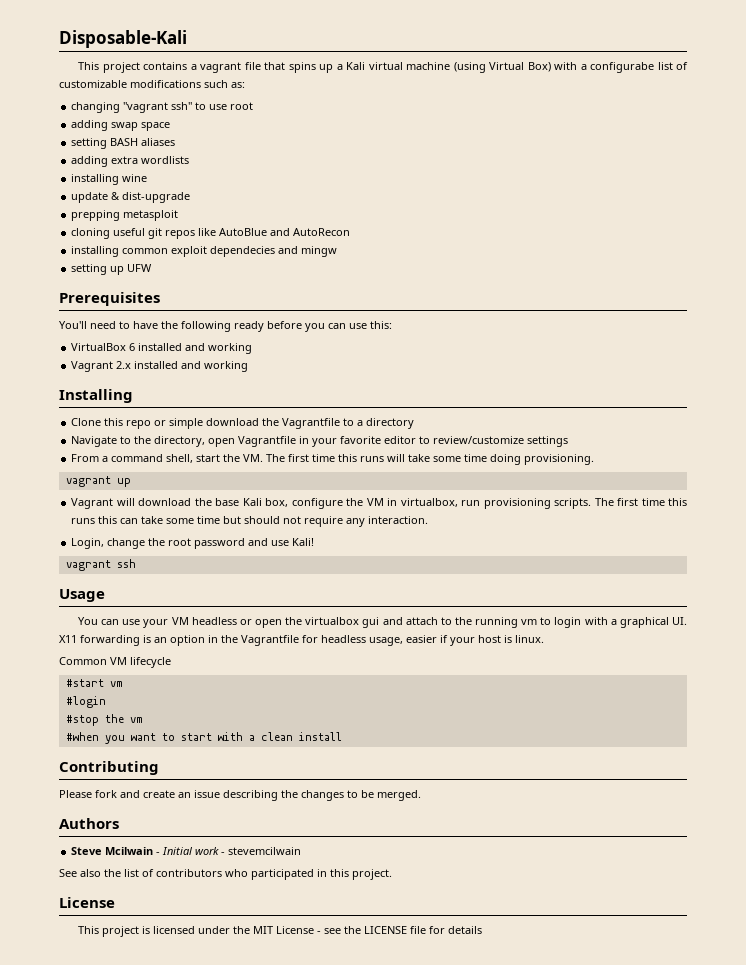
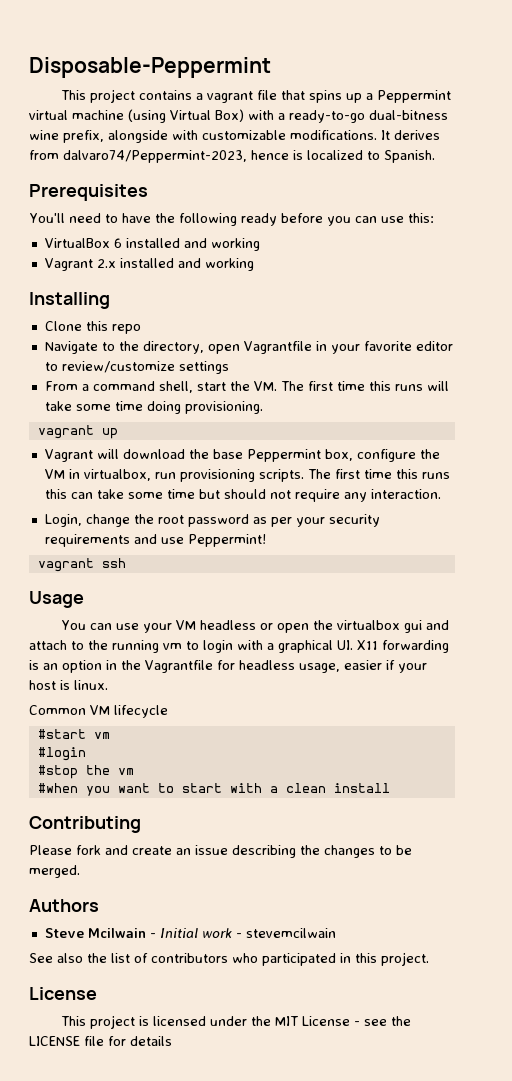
- Disposable-Kali
+ Disposable-Peppermint
- This project contains a vagrant file that spins up a Kali virtual machine (using Virtual Box) with a configurabe list of customizable modifications such as:
- changing "vagrant ssh" to use root
- adding swap space
- setting BASH aliases
- adding extra wordlists
- installing wine
- update & dist-upgrade
- prepping metasploit
- cloning useful git repos like AutoBlue and AutoRecon
- installing common exploit dependecies and mingw
- setting up UFW
+ This project contains a vagrant file that spins up a Peppermint virtual machine (using Virtual Box) with a ready-to-go dual-bitness wine prefix, alongside with customizable modifications. It derives from dalvaro74/Peppermint-2023, hence is localized to Spanish.
- Clone this repo or simple download the Vagrantfile to a directory
+ Clone this repo
- Vagrant will download the base Kali box, configure the VM in virtualbox, run provisioning scripts.
+ Vagrant will download the base Peppermint box, configure the VM in virtualbox, run provisioning scripts.
- Login, change the root password and use Kali!
+ Login, change the root password as per your security requirements and use Peppermint!

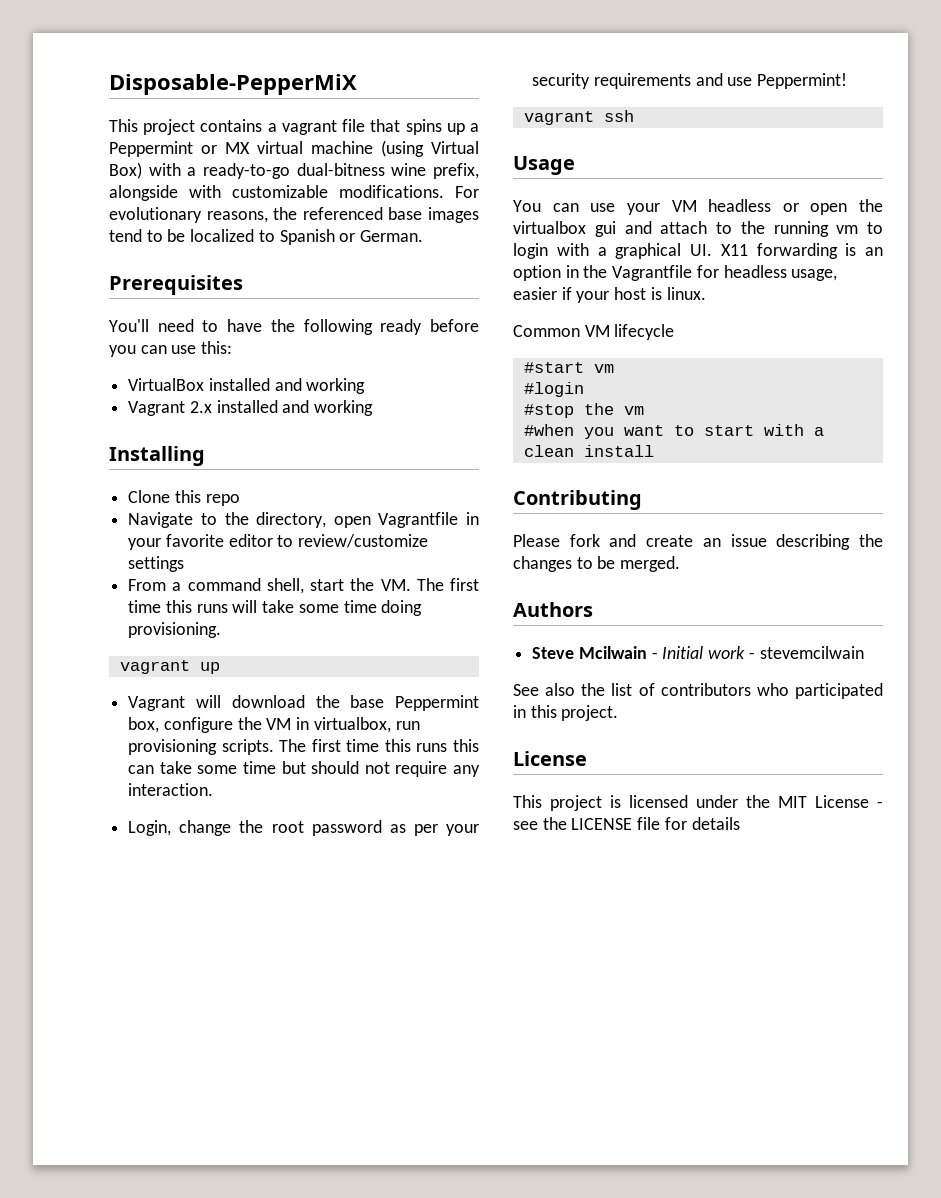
- Disposable-Peppermint
+ Disposable-PepperMiX
- This project contains a vagrant file that spins up a Peppermint virtual machine (using Virtual Box) with a ready-to-go dual-bitness wine prefix, alongside with customizable modifications.
+ This project contains a vagrant file that spins up a Peppermint or MX virtual machine (using Virtual Box) with a ready-to-go dual-bitness wine prefix, alongside with customizable modifications.
- It derives from dalvaro74/Peppermint-2023, hence is localized to Spanish.
+ For evolutionary reasons, the referenced base images tend to be localized to Spanish or German.
- VirtualBox 6 installed and working
+ VirtualBox installed and working

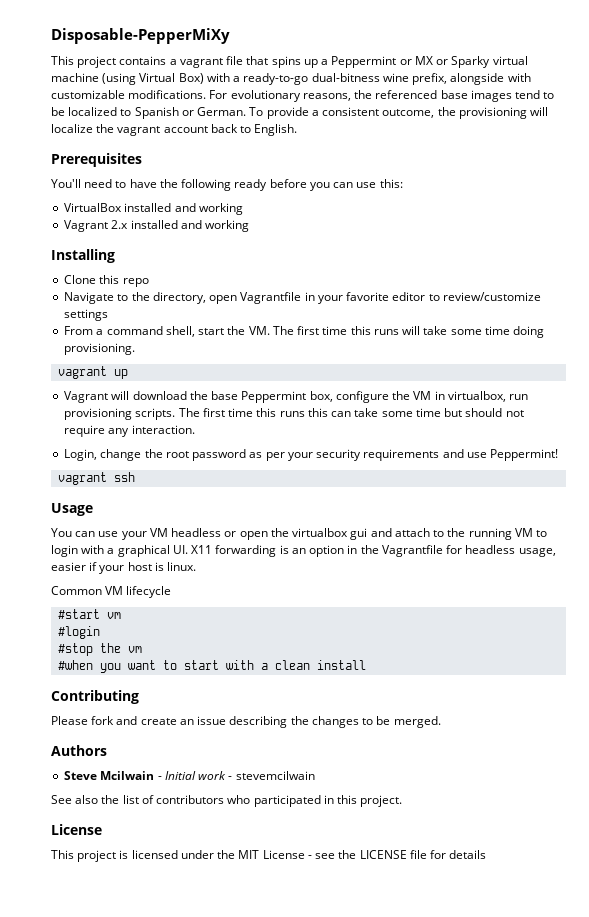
- Disposable-PepperMiX
+ Disposable-PepperMiXy
- This project contains a vagrant file that spins up a Peppermint or MX virtual machine (using Virtual Box) with a ready-to-go dual-bitness wine prefix, alongside with customizable modifications.
+ This project contains a vagrant file that spins up a Peppermint or MX or Sparky virtual machine (using Virtual Box) with a ready-to-go dual-bitness wine prefix, alongside with customizable modifications.
+ To provide a consistent outcome, the provisioning will localize the vagrant account back to English.
- You can use your VM headless or open the virtualbox gui and attach to the running vm to login with a graphical UI. X11 forwarding is an option in the Vagrantfile for headless usage, easier if your host is linux.
+ You can use your VM headless or open the virtualbox gui and attach to the running VM to login with a graphical UI. X11 forwarding is an option in the Vagrantfile for headless usage, easier if your host is linux.

